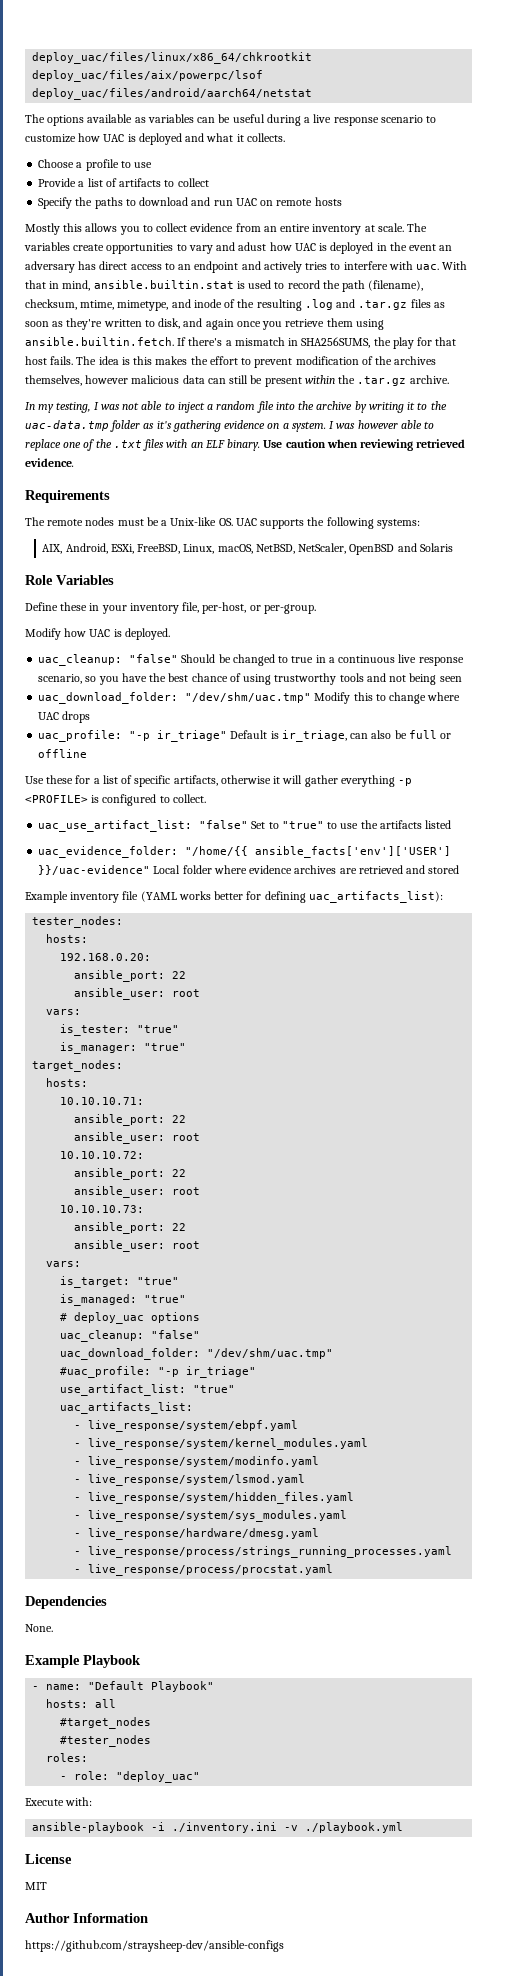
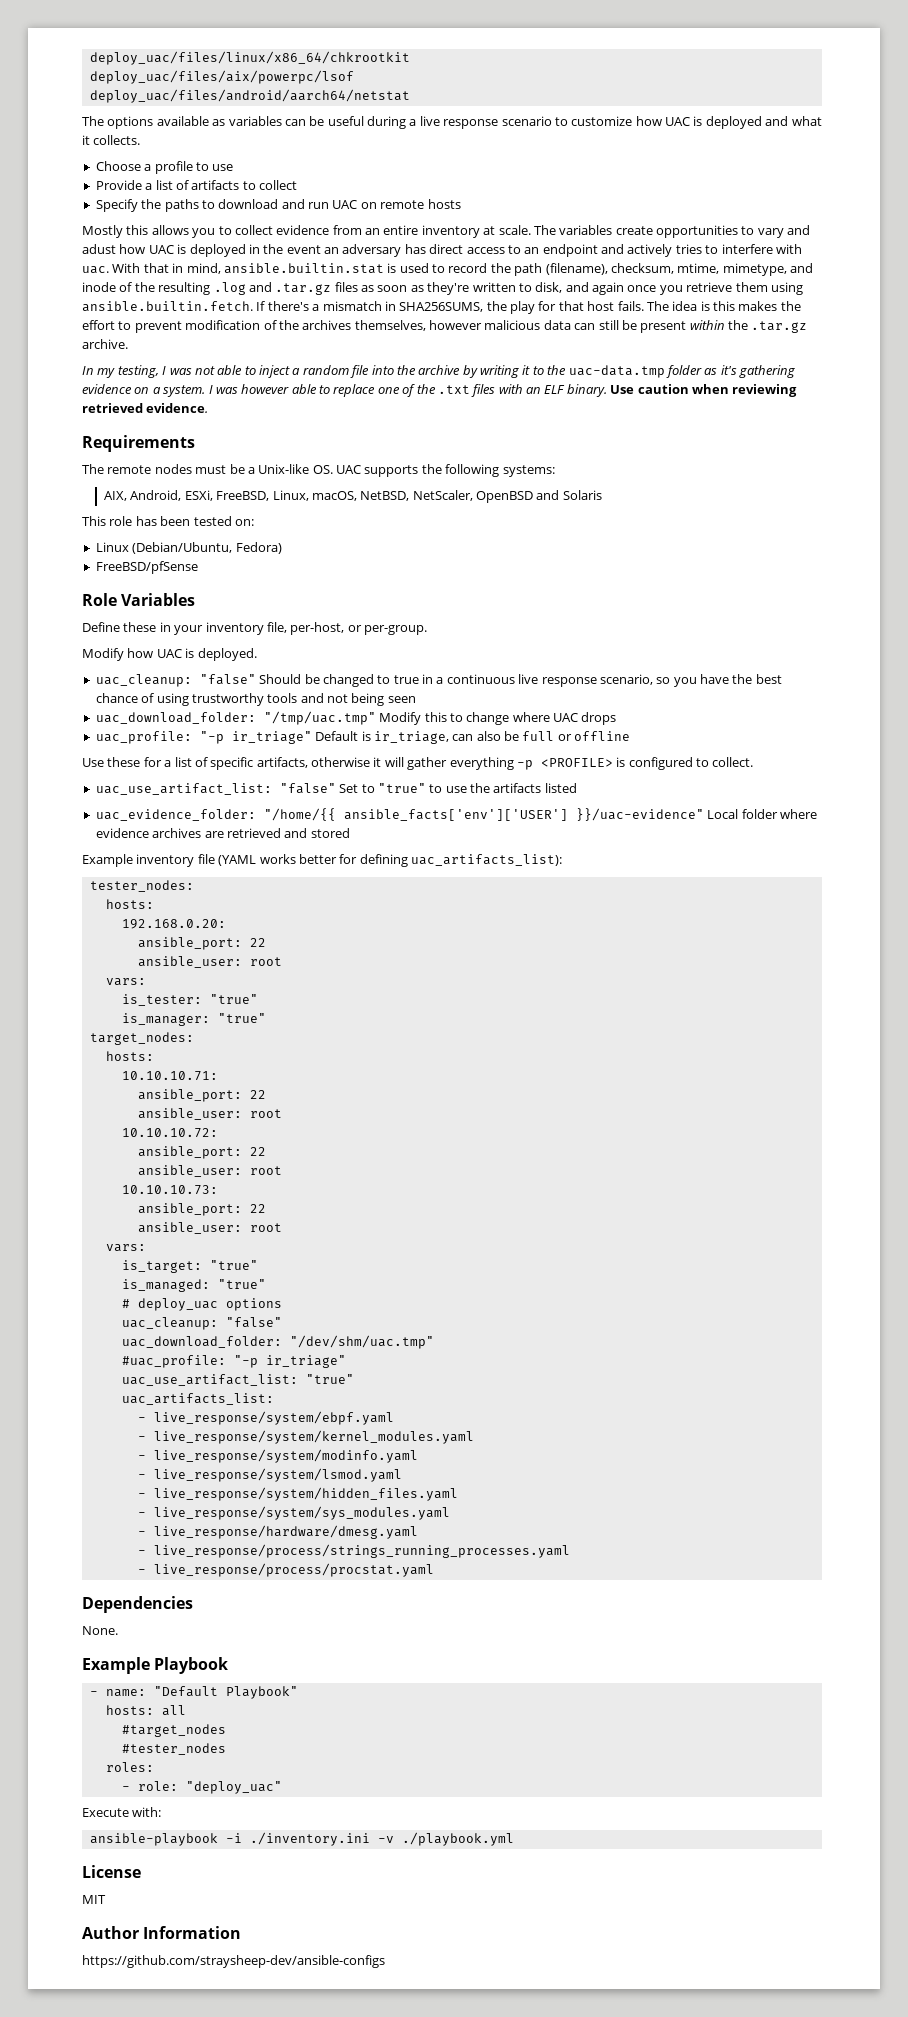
+ This role has been tested on:
+ Linux (Debian/Ubuntu, Fedora)
+ FreeBSD/pfSense
- uac_download_folder: "/dev/shm/uac.tmp" Modify this to change where UAC drops
+ uac_download_folder: "/tmp/uac.tmp" Modify this to change where UAC drops
- use_artifact_list: "true"
+ uac_use_artifact_list: "true"

